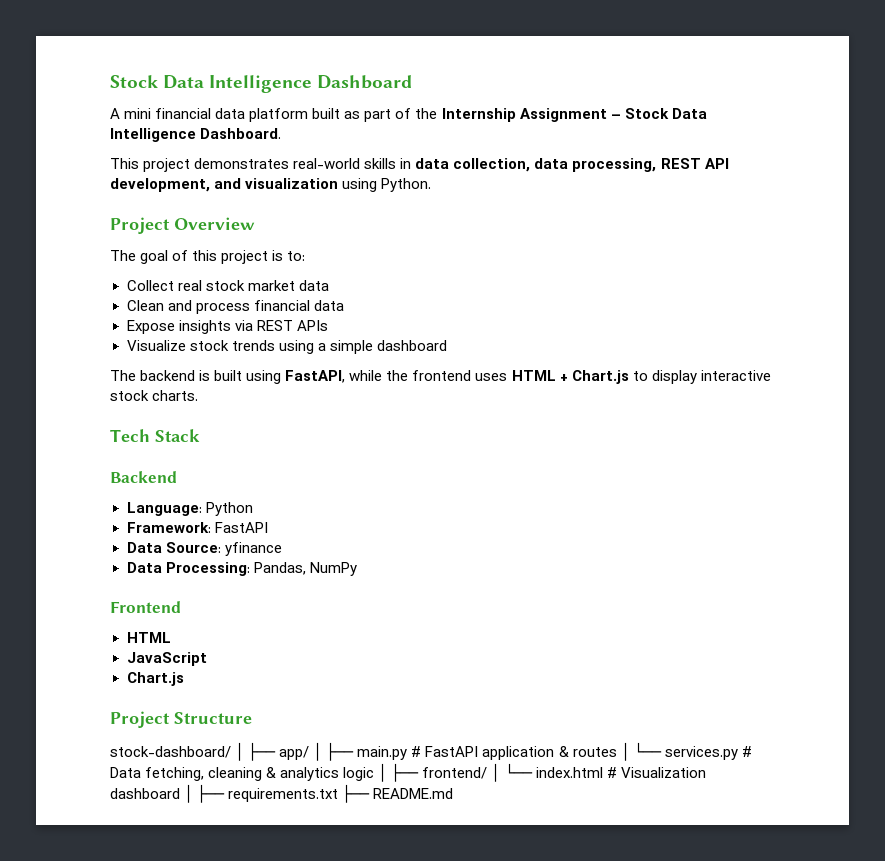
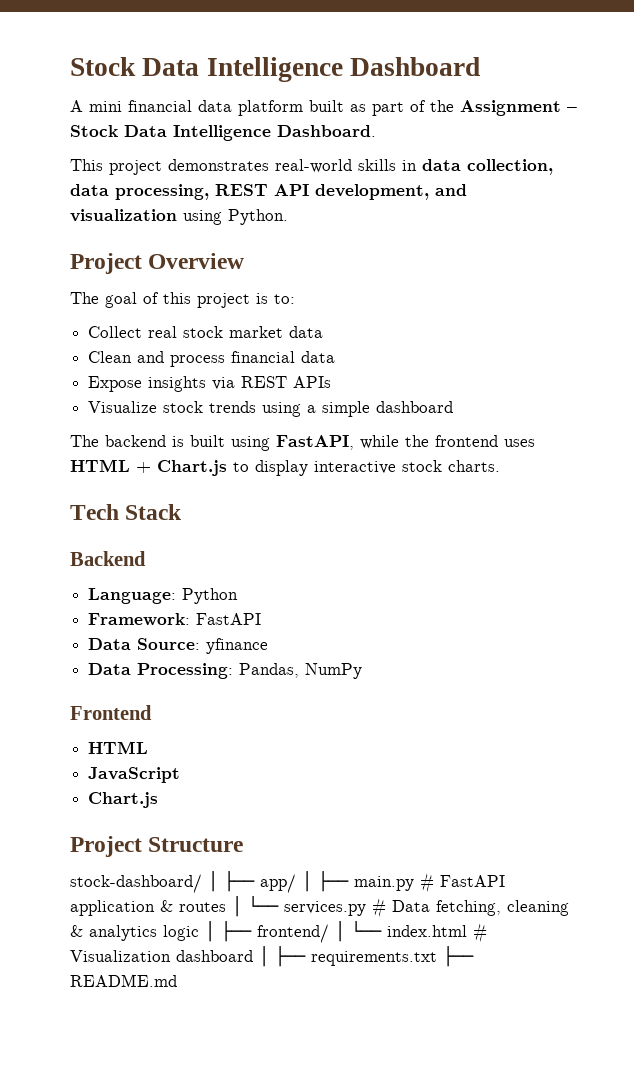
- A mini financial data platform built as part of the Internship Assignment – Stock Data Intelligence Dashboard.
+ A mini financial data platform built as part of the Assignment – Stock Data Intelligence Dashboard.

